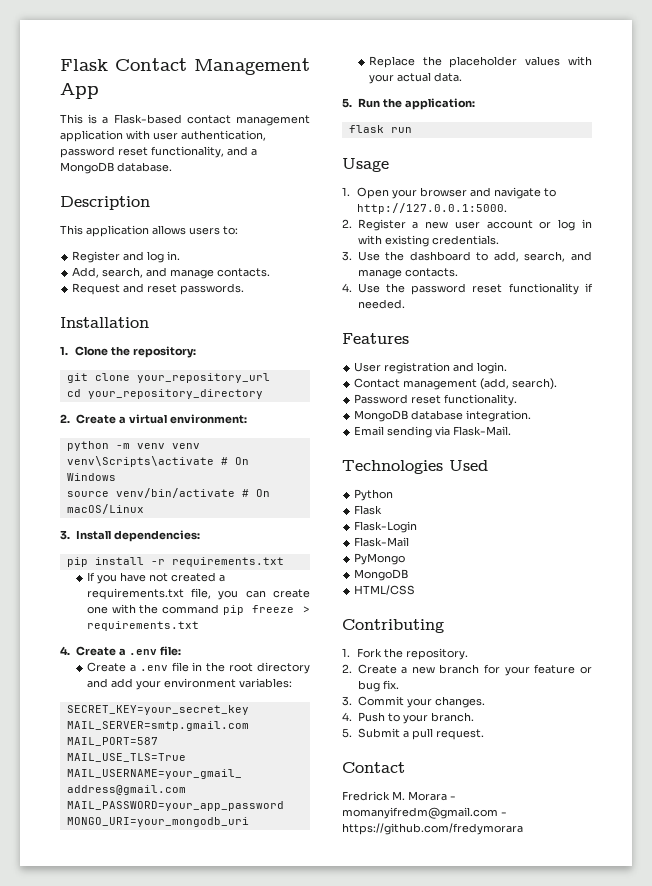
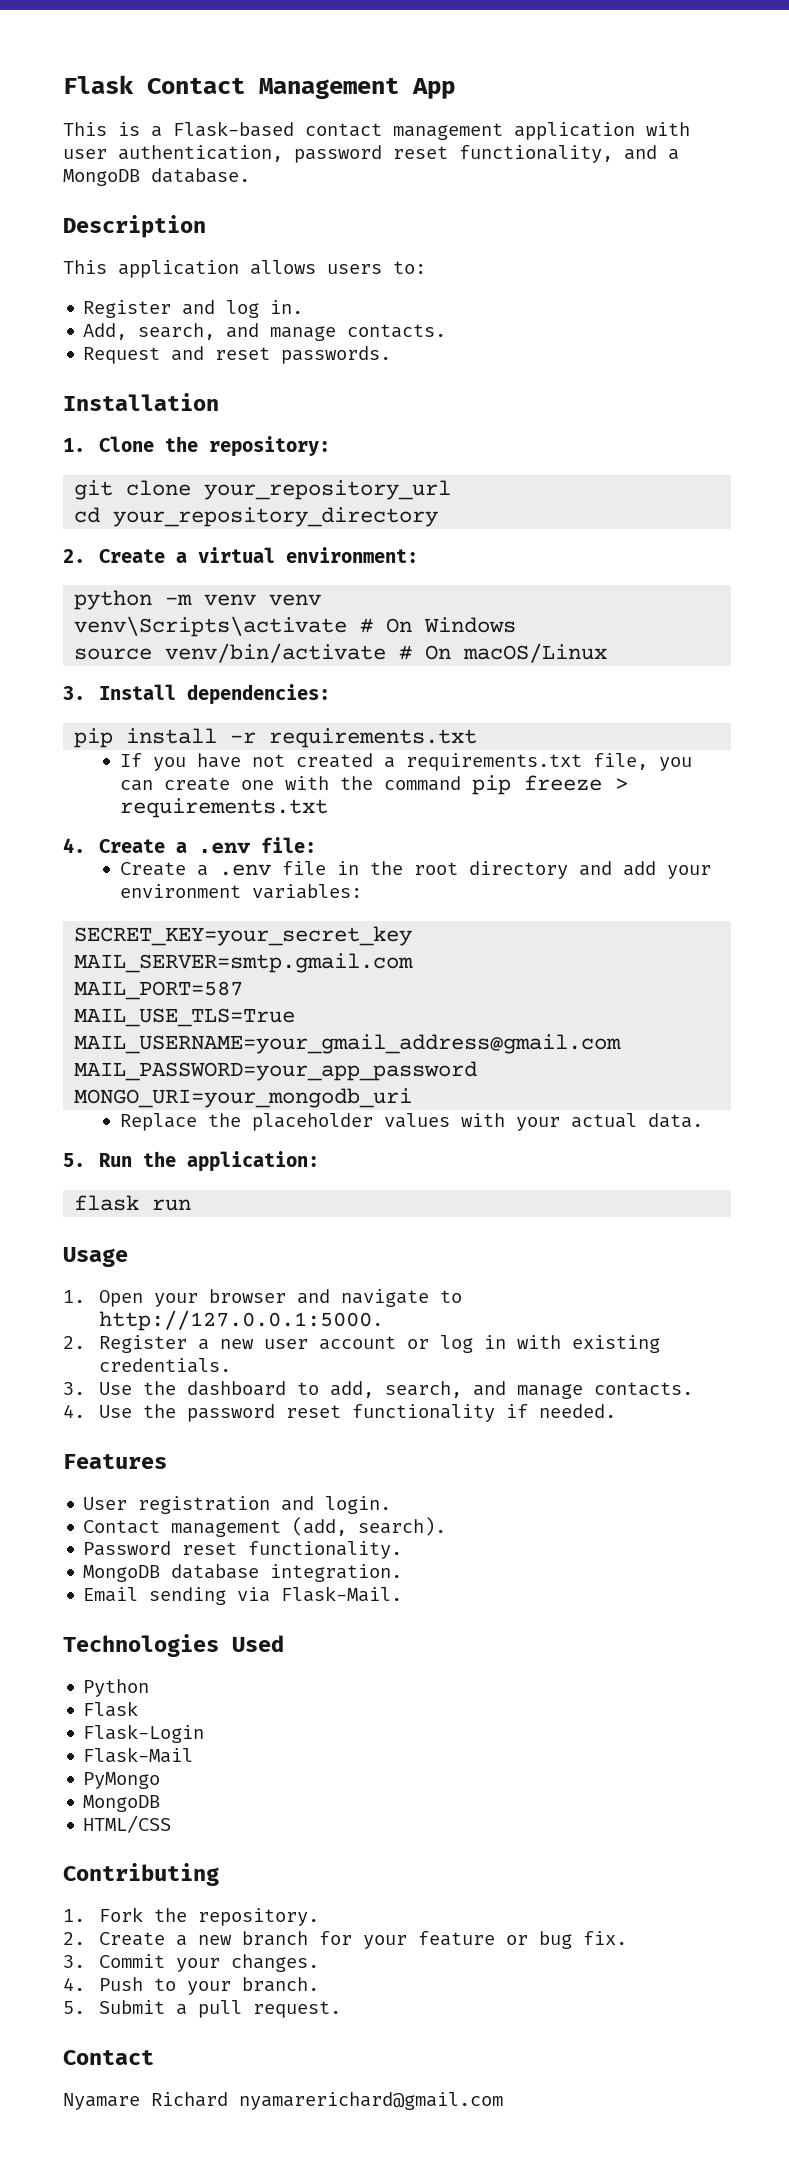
- Fredrick M. Morara - momanyifredm@gmail.com - https://github.com/fredymorara
+ Nyamare Richard nyamarerichard@gmail.com

